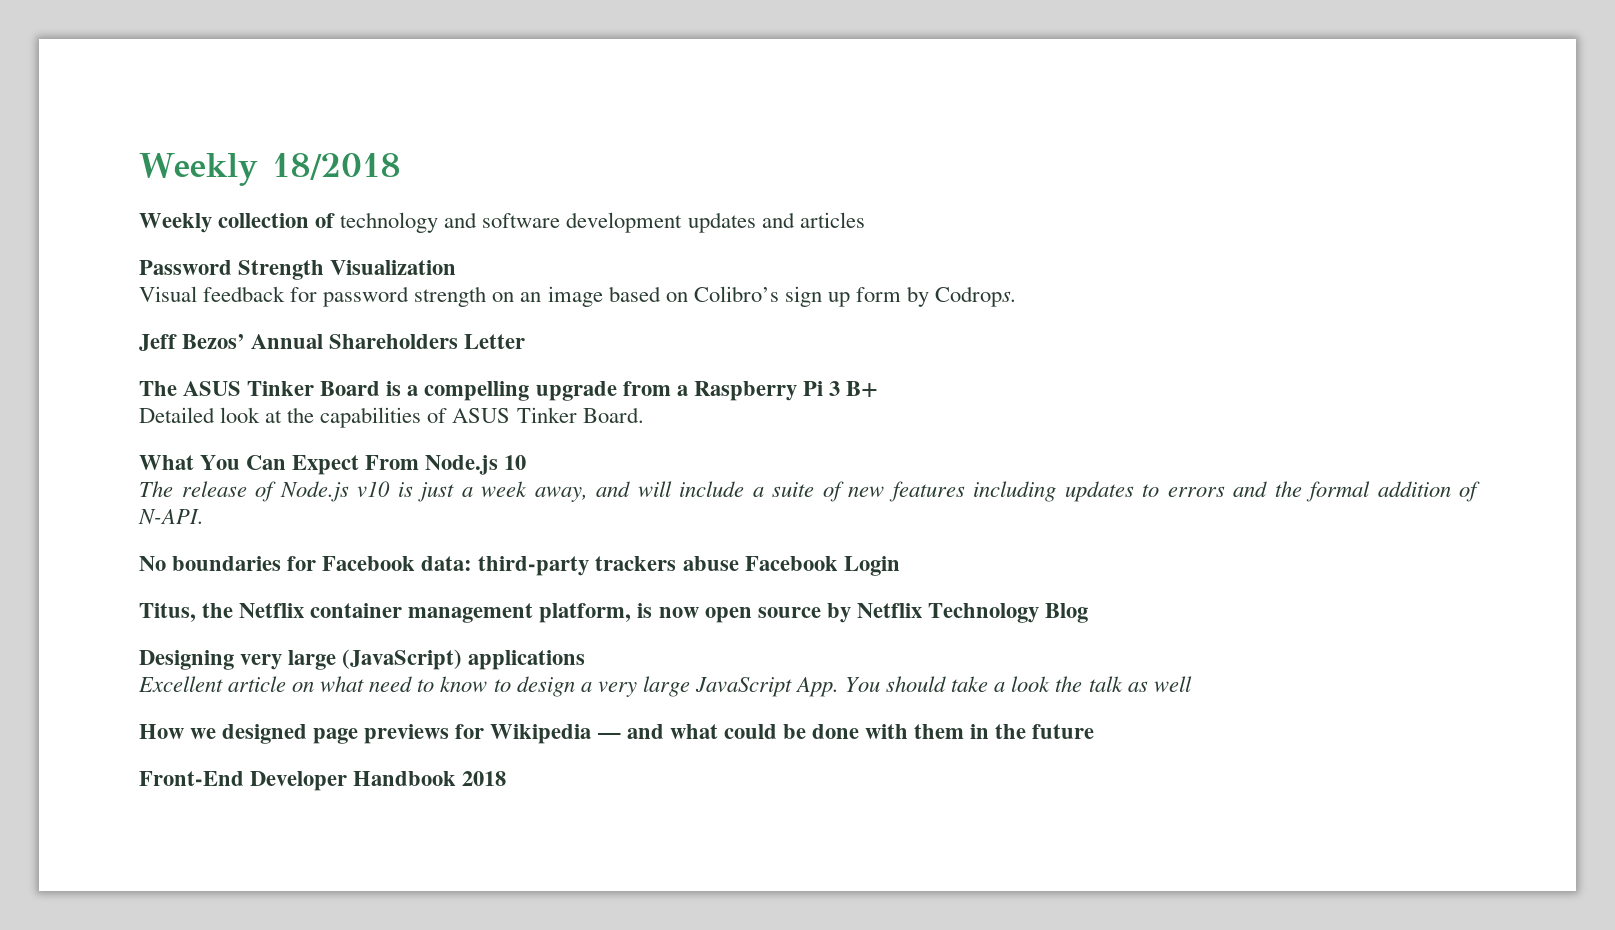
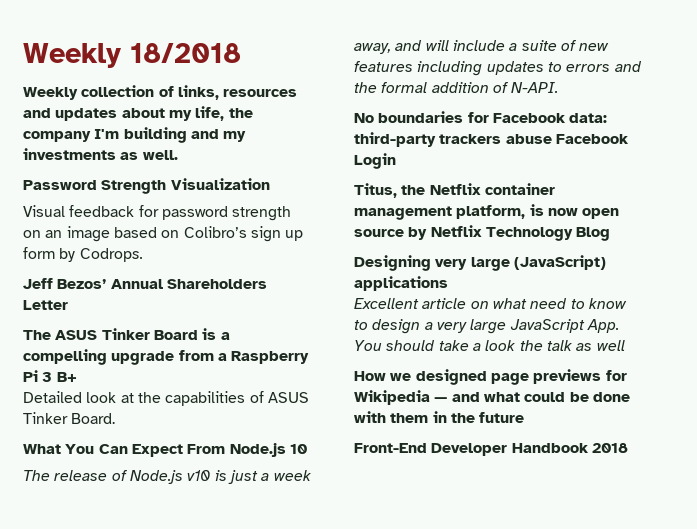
- Weekly collection of technology and software development updates and articles
+ Weekly collection of links, resources and updates about my life, the company I'm building and my investments as well.

